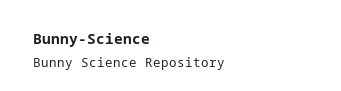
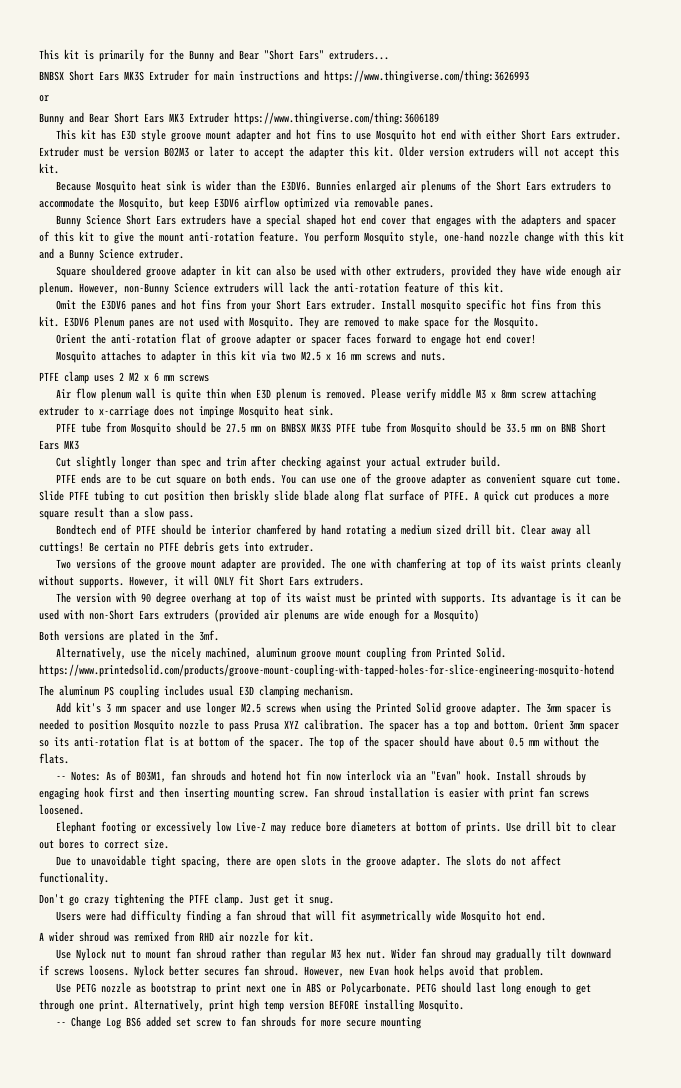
- Bunny-Science
- Bunny Science Repository
+ This kit is primarily for the Bunny and Bear "Short Ears" extruders...
+ BNBSX Short Ears MK3S Extruder for main instructions and https://www.thingiverse.com/thing:3626993
+ or
+ Bunny and Bear Short Ears MK3 Extruder https://www.thingiverse.com/thing:3606189
+ This kit has E3D style groove mount adapter and hot fins to use Mosquito hot end with either Short Ears extruder. Extruder must be version B02M3 or later to accept the adapter this kit. Older version extruders will not accept this kit.
+ Because Mosquito heat sink is wider than the E3DV6. Bunnies enlarged air plenums of the Short Ears extruders to accommodate the Mosquito, but keep E3DV6 airflow optimized via removable panes.
+ Bunny Science Short Ears extruders have a special shaped hot end cover that engages with the adapters and spacer of this kit to give the mount anti-rotation feature. You perform Mosquito style, one-hand nozzle change with this kit and a Bunny Science extruder.
+ Square shouldered groove adapter in kit can also be used with other extruders, provided they have wide enough air plenum. However, non-Bunny Science extruders will lack the anti-rotation feature of this kit.
+ Omit the E3DV6 panes and hot fins from your Short Ears extruder. Install mosquito specific hot fins from this kit. E3DV6 Plenum panes are not used with Mosquito. They are removed to make space for the Mosquito.
+ Orient the anti-rotation flat of groove adapter or spacer faces forward to engage hot end cover!
+ Mosquito attaches to adapter in this kit via two M2.5 x 16 mm screws and nuts.
+ PTFE clamp uses 2 M2 x 6 mm screws
+ Air flow plenum wall is quite thin when E3D plenum is removed. Please verify middle M3 x 8mm screw attaching extruder to x-carriage does not impinge Mosquito heat sink.
+ PTFE tube from Mosquito should be 27.5 mm on BNBSX MK3S PTFE tube from Mosquito should be 33.5 mm on BNB Short Ears MK3
+ Cut slightly longer than spec and trim after checking against your actual extruder build.
+ PTFE ends are to be cut square on both ends. You can use one of the groove adapter as convenient square cut tome. Slide PTFE tubing to cut position then briskly slide blade along flat surface of PTFE. A quick cut produces a more square result than a slow pass.
+ Bondtech end of PTFE should be interior chamfered by hand rotating a medium sized drill bit. Clear away all cuttings! Be certain no PTFE debris gets into extruder.
+ Two versions of the groove mount adapter are provided. The one with chamfering at top of its waist prints cleanly without supports. However, it will ONLY fit Short Ears extruders.
+ The version with 90 degree overhang at top of its waist must be printed with supports. Its advantage is it can be used with non-Short Ears extruders (provided air plenums are wide enough for a Mosquito)
+ Both versions are plated in the 3mf.
+ Alternatively, use the nicely machined, aluminum groove mount coupling from Printed Solid. https://www.printedsolid.com/products/groove-mount-coupling-with-tapped-holes-for-slice-engineering-mosquito-hotend
+ The aluminum PS coupling includes usual E3D clamping mechanism.
+ Add kit's 3 mm spacer and use longer M2.5 screws when using the Printed Solid groove adapter. The 3mm spacer is needed to position Mosquito nozzle to pass Prusa XYZ calibration. The spacer has a top and bottom. Orient 3mm spacer so its anti-rotation flat is at bottom of the spacer. The top of the spacer should have about 0.5 mm without the flats.
+ -- Notes: As of B03M1, fan shrouds and hotend hot fin now interlock via an "Evan" hook. Install shrouds by engaging hook first and then inserting mounting screw. Fan shroud installation is easier with print fan screws loosened.
+ Elephant footing or excessively low Live-Z may reduce bore diameters at bottom of prints. Use drill bit to clear out bores to correct size.
+ Due to unavoidable tight spacing, there are open slots in the groove adapter. The slots do not affect functionality.
+ Don't go crazy tightening the PTFE clamp. Just get it snug.
+ Users were had difficulty finding a fan shroud that will fit asymmetrically wide Mosquito hot end.
+ A wider shroud was remixed from RHD air nozzle for kit.
+ Use Nylock nut to mount fan shroud rather than regular M3 hex nut. Wider fan shroud may gradually tilt downward if screws loosens. Nylock better secures fan shroud. However, new Evan hook helps avoid that problem.
+ Use PETG nozzle as bootstrap to print next one in ABS or Polycarbonate. PETG should last long enough to get through one print. Alternatively, print high temp version BEFORE installing Mosquito.
+ -- Change Log BS6 added set screw to fan shrouds for more secure mounting

